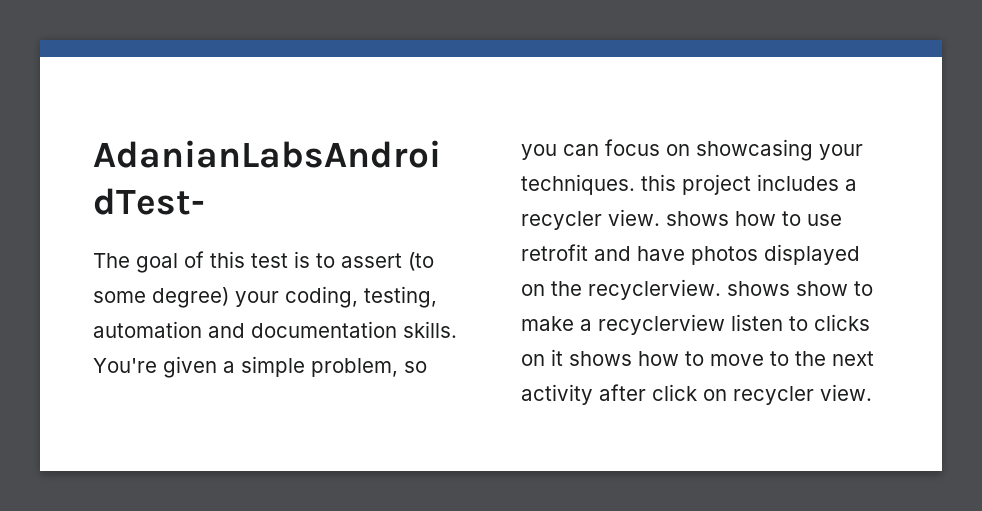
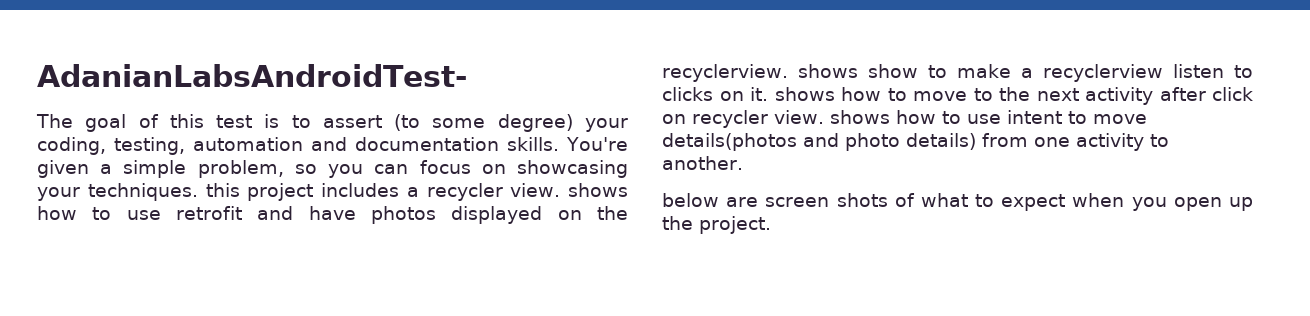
- You're given a simple problem, so you can focus on showcasing your techniques. this project includes a recycler view. shows how to use retrofit and have photos displayed on the recyclerview. shows show to make a recyclerview listen to clicks on it shows how to move to the next activity after click on recycler view.
+ You're given a simple problem, so you can focus on showcasing your techniques. this project includes a recycler view. shows how to use retrofit and have photos displayed on the recyclerview. shows show to make a recyclerview listen to clicks on it. shows how to move to the next activity after click on recycler view. shows how to use intent to move details(photos and photo details) from one activity to another.
+ below are screen shots of what to expect when you open up the project.

